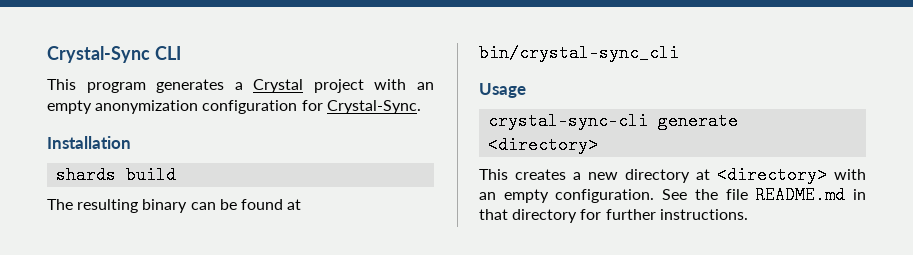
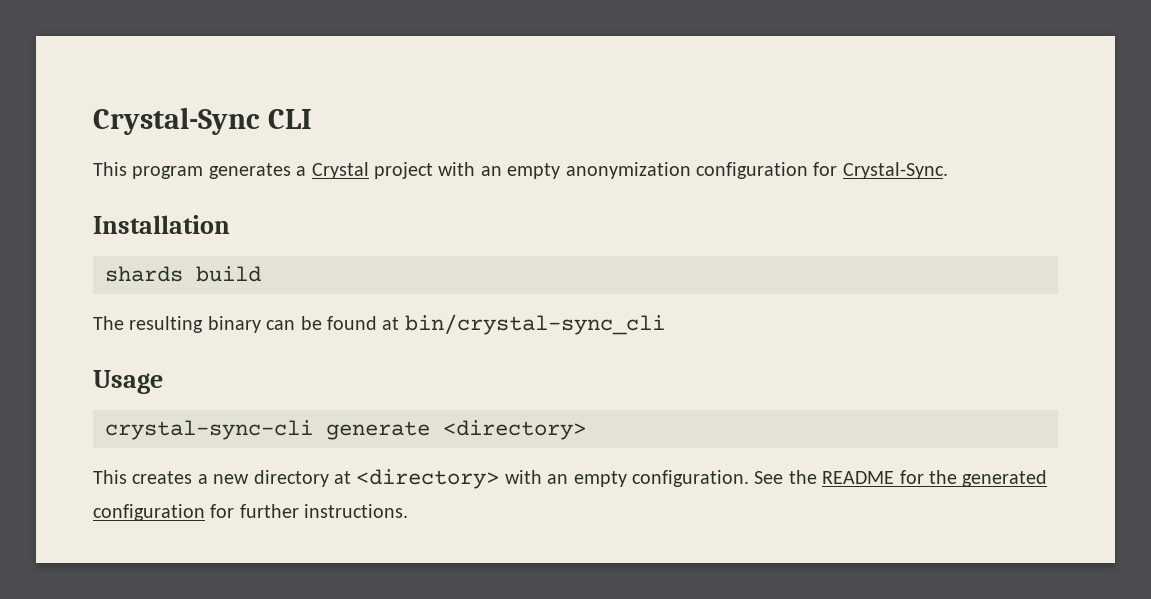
- See the file README.md in that directory for further instructions.
+ See the README for the generated configuration for further instructions.

